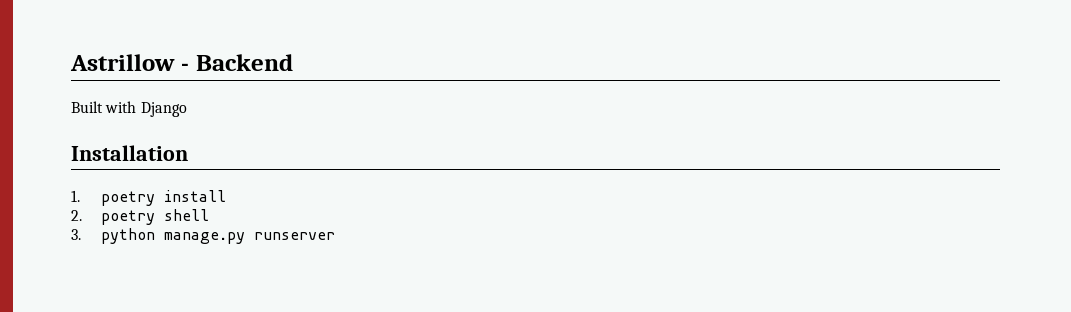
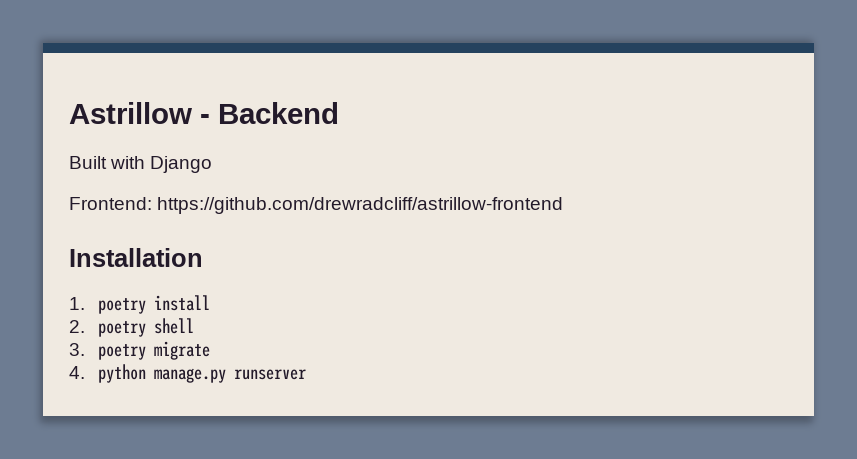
+ Frontend: https://github.com/drewradcliff/astrillow-frontend
- 3. python manage.py runserver
+ 3. poetry migrate
+ 4. python manage.py runserver

